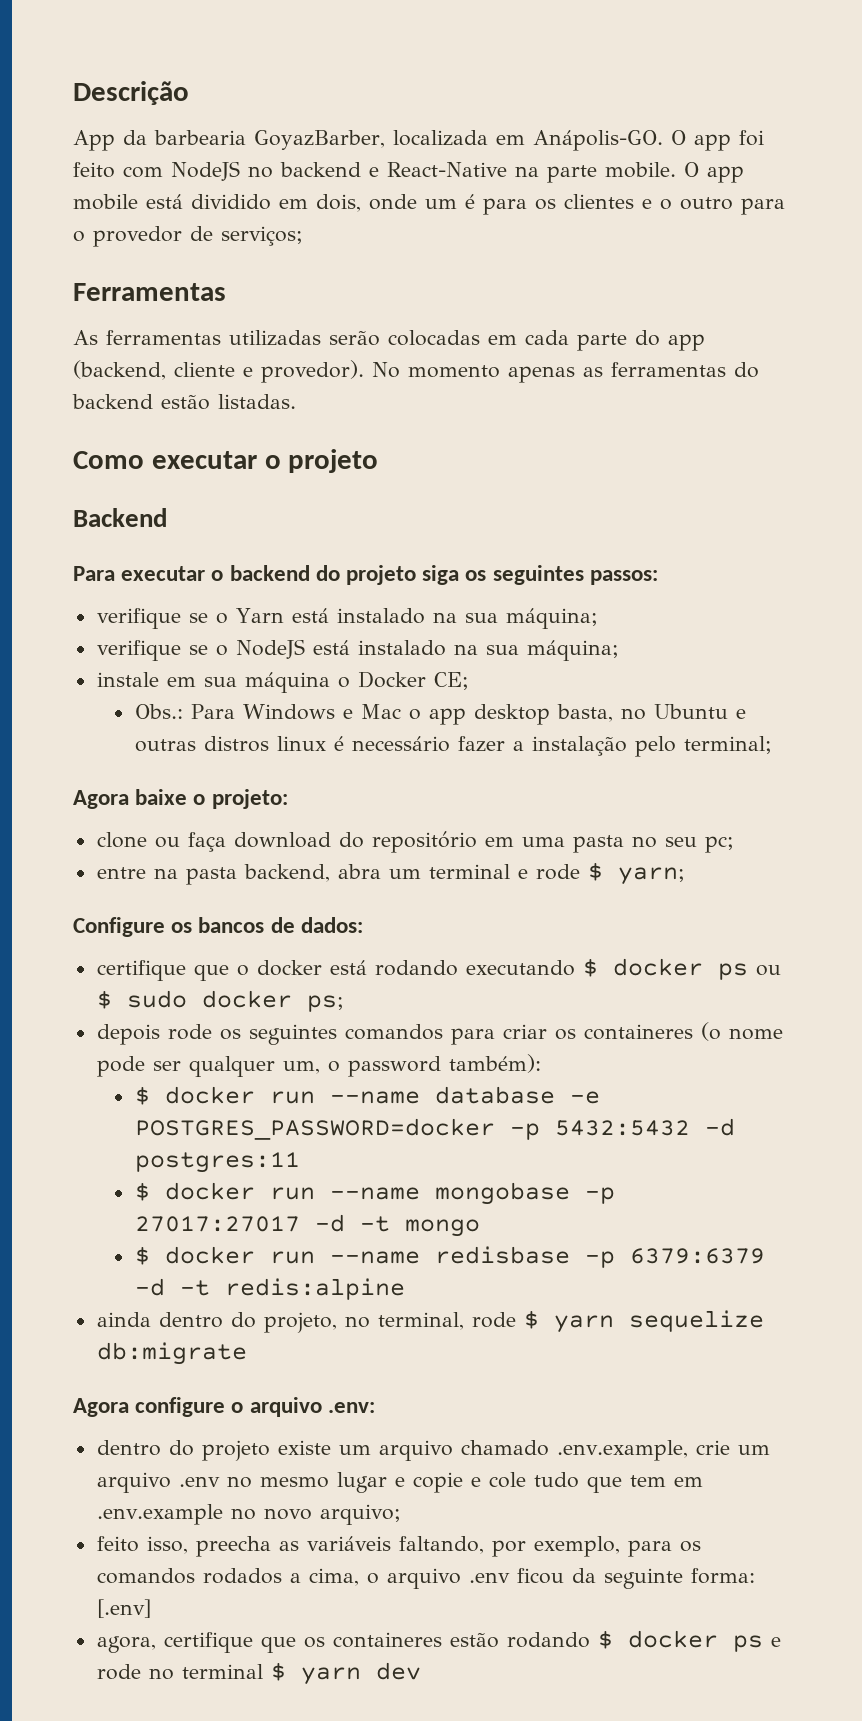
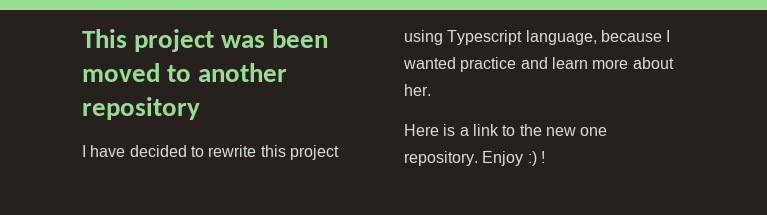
- Descrição
- App da barbearia GoyazBarber, localizada em Anápolis-GO. O app foi feito com NodeJS no backend e React-Native na parte mobile. O app mobile está dividido em dois, onde um é para os clientes e o outro para o provedor de serviços;
- Ferramentas
- As ferramentas utilizadas serão colocadas em cada parte do app (backend, cliente e provedor). No momento apenas as ferramentas do backend estão listadas.
- Como executar o projeto
- Backend
- Para executar o backend do projeto siga os seguintes passos:
- verifique se o Yarn está instalado na sua máquina;
- verifique se o NodeJS está instalado na sua máquina;
- instale em sua máquina o Docker CE;
- Obs.: Para Windows e Mac o app desktop basta, no Ubuntu e outras distros linux é necessário fazer a instalação pelo terminal;
- Agora baixe o projeto:
- clone ou faça download do repositório em uma pasta no seu pc;
- entre na pasta backend, abra um terminal e rode $ yarn;
- Configure os bancos de dados:
- certifique que o docker está rodando executando $ docker ps ou $ sudo docker ps;
- depois rode os seguintes comandos para criar os containeres (o nome pode ser qualquer um, o password também):
- $ docker run --name database -e POSTGRES_PASSWORD=docker -p 5432:5432 -d postgres:11
- $ docker run --name mongobase -p 27017:27017 -d -t mongo
- $ docker run --name redisbase -p 6379:6379 -d -t redis:alpine
- ainda dentro do projeto, no terminal, rode $ yarn sequelize db:migrate
- Agora configure o arquivo .env:
- dentro do projeto existe um arquivo chamado .env.example, crie um arquivo .env no mesmo lugar e copie e cole tudo que tem em .env.example no novo arquivo;
- feito isso, preecha as variáveis faltando, por exemplo, para os comandos rodados a cima, o arquivo .env ficou da seguinte forma: [.env]
- agora, certifique que os containeres estão rodando $ docker ps e rode no terminal $ yarn dev
+ This project was been moved to another repository
+ I have decided to rewrite this project using Typescript language, because I wanted practice and learn more about her.
+ Here is a link to the new one repository. Enjoy :) !

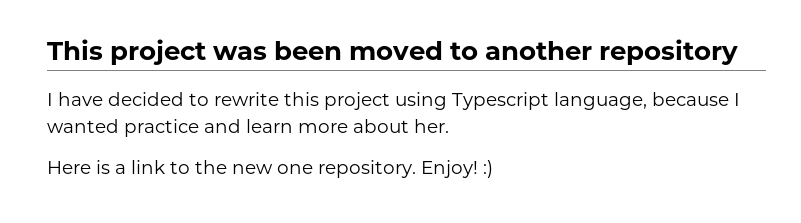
- Enjoy :) !
+ Enjoy! :)

